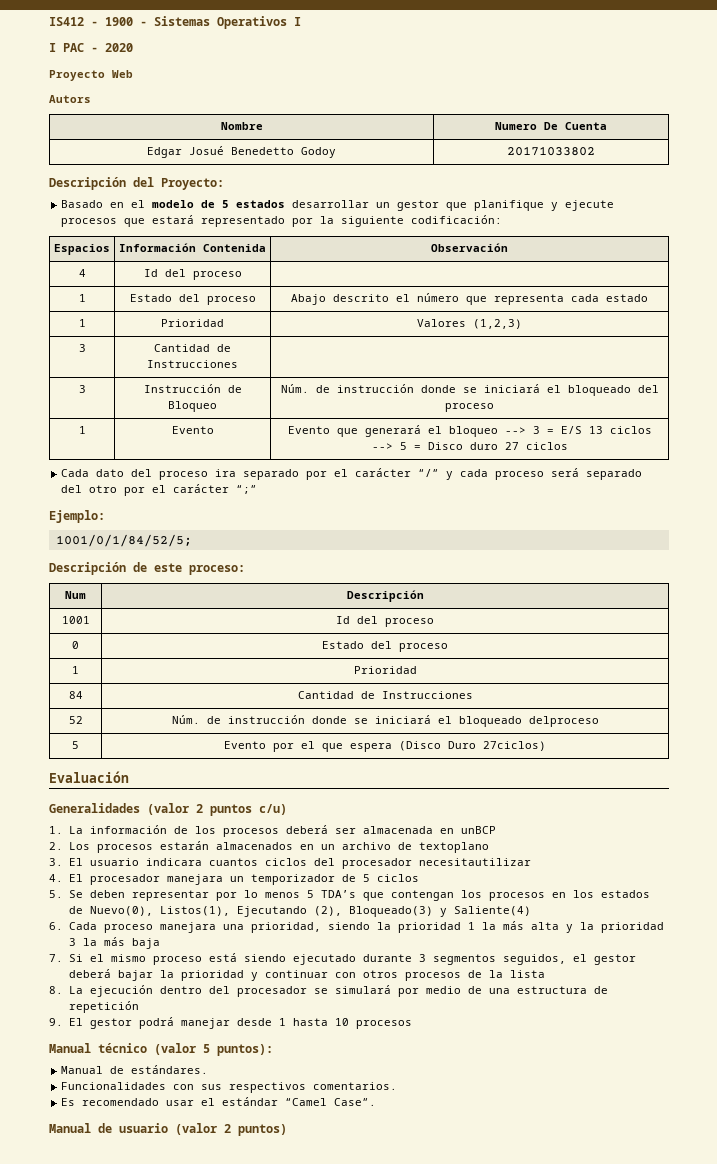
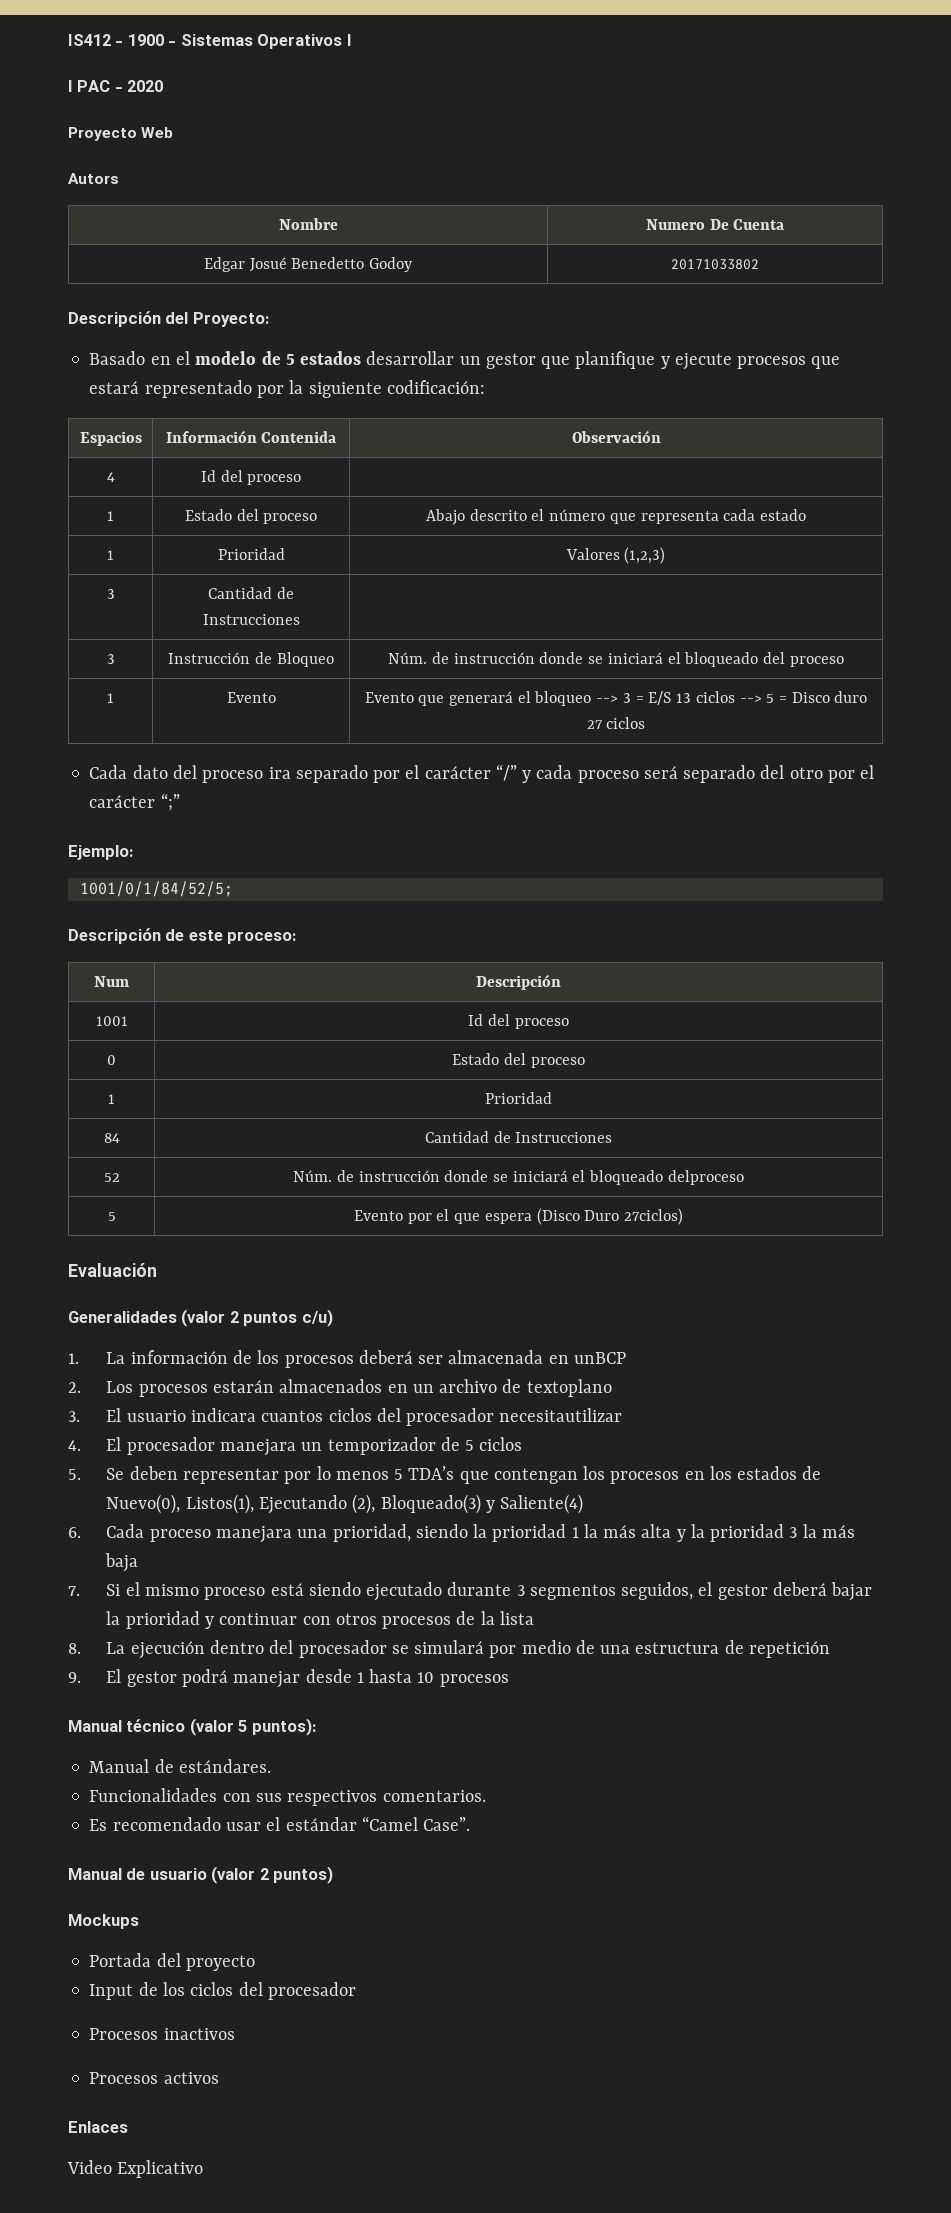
+ Mockups
+ Portada del proyecto
+ Input de los ciclos del procesador
+ Procesos inactivos
+ Procesos activos
+ Enlaces
+ Video Explicativo

